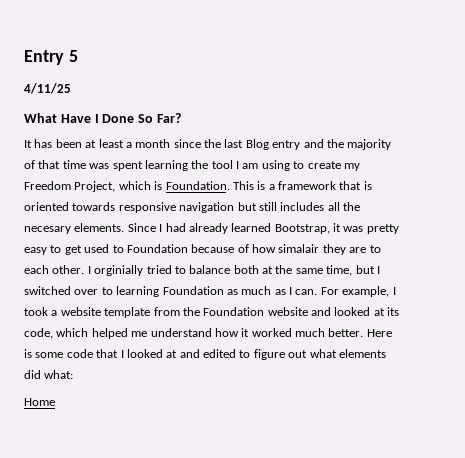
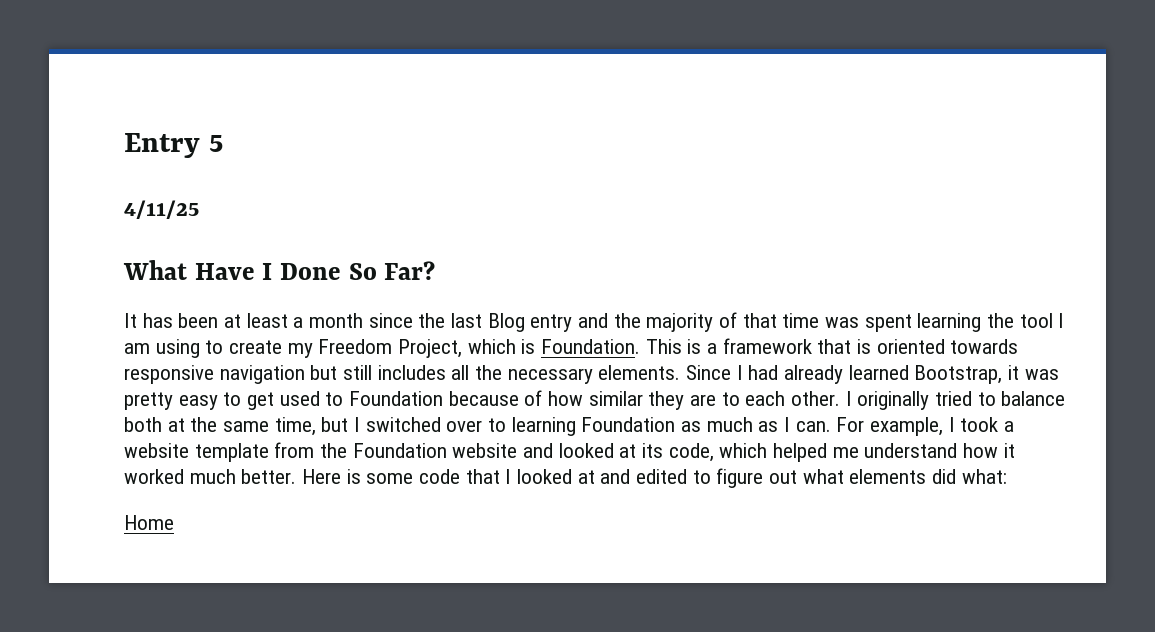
- This is a framework that is oriented towards responsive navigation but still includes all the necesary elements.
+ This is a framework that is oriented towards responsive navigation but still includes all the necessary elements.
- Since I had already learned Bootstrap, it was pretty easy to get used to Foundation because of how simalair they are to each other.
+ Since I had already learned Bootstrap, it was pretty easy to get used to Foundation because of how similar they are to each other.
- I orginially tried to balance both at the same time, but I switched over to learning Foundation as much as I can.
+ I originally tried to balance both at the same time, but I switched over to learning Foundation as much as I can.

